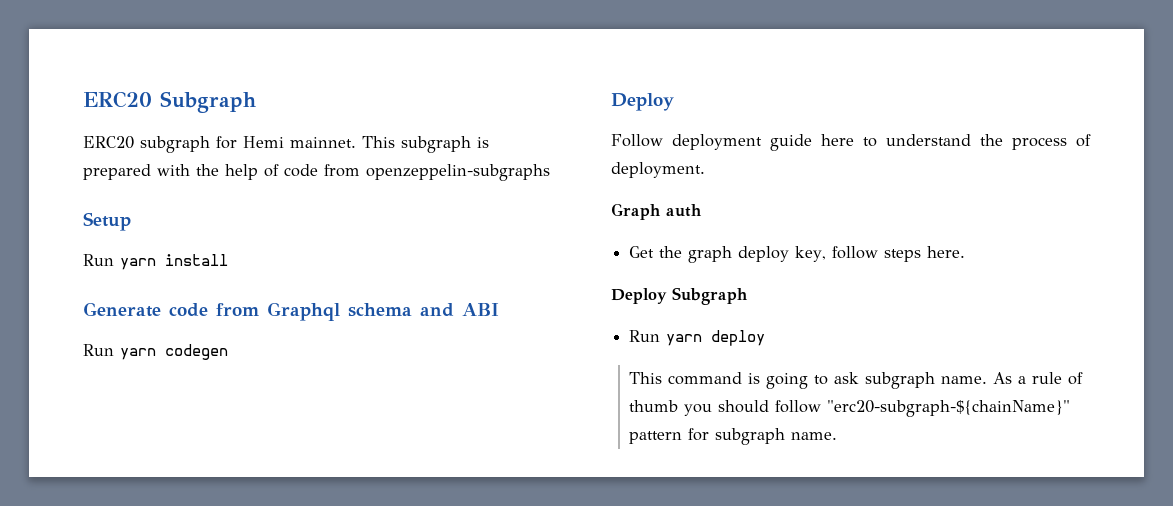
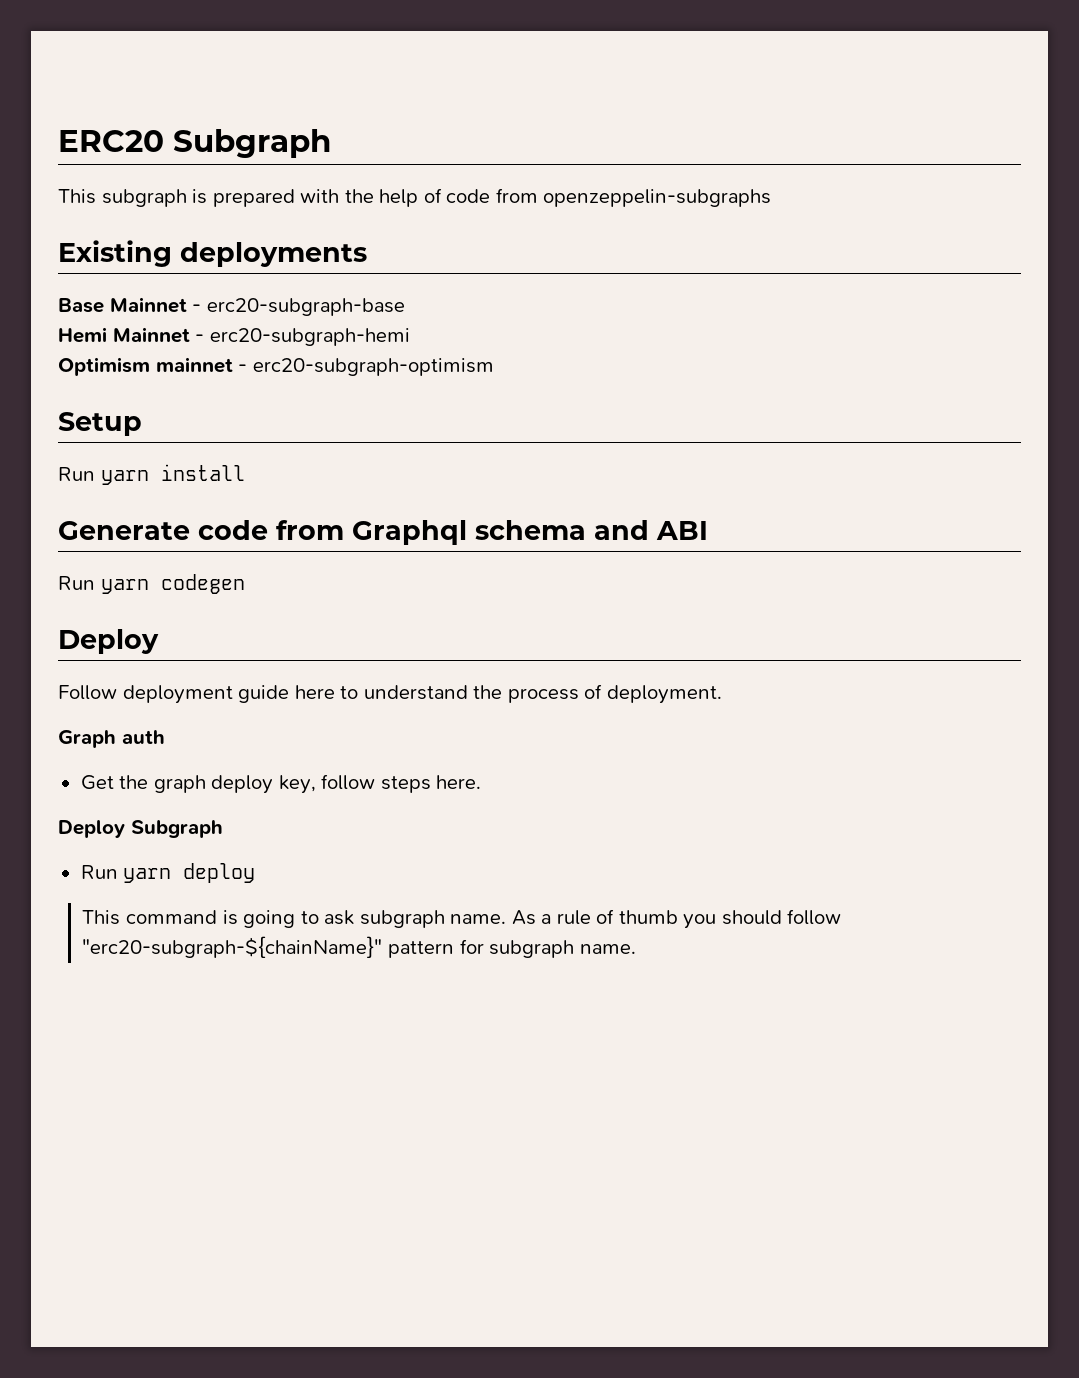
- ERC20 subgraph for Hemi mainnet.
+ Existing deployments
+ Base Mainnet - erc20-subgraph-base
+ Hemi Mainnet - erc20-subgraph-hemi
+ Optimism mainnet - erc20-subgraph-optimism

